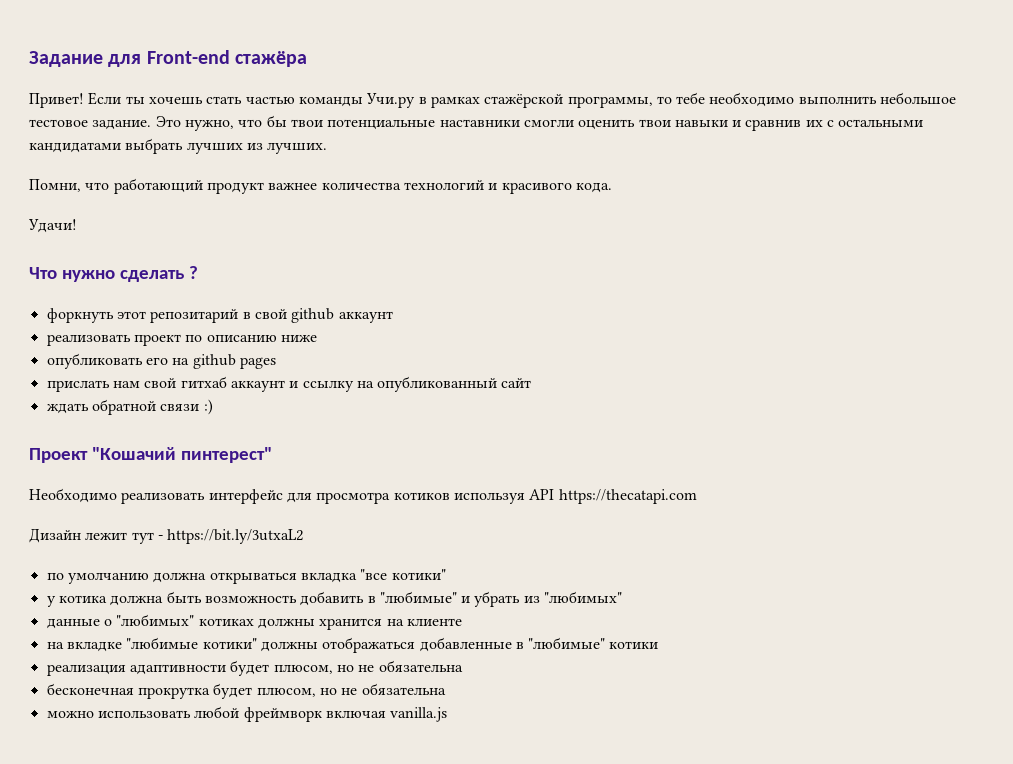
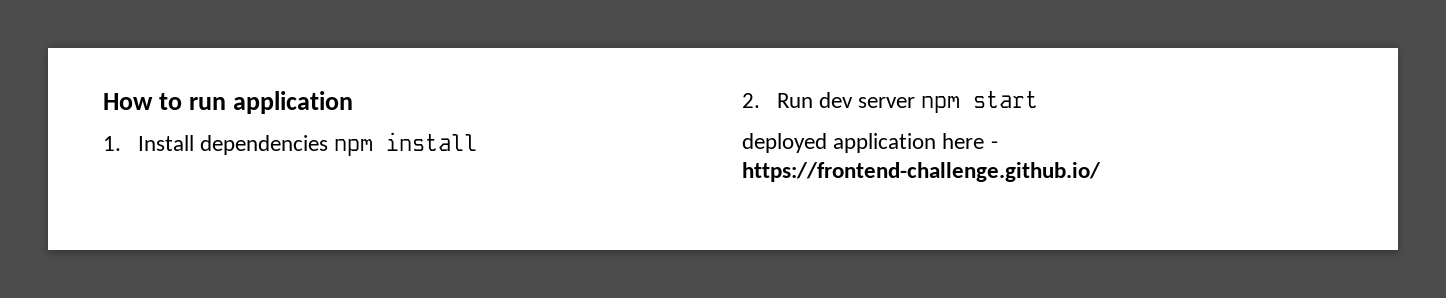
- Задание для Front-end стажёра
- Привет! Если ты хочешь стать частью команды Учи.ру в рамках стажёрской программы, то тебе необходимо выполнить небольшое тестовое задание. Это нужно, что бы твои потенциальные наставники смогли оценить твои навыки и сравнив их с остальными кандидатами выбрать лучших из лучших.
- Помни, что работающий продукт важнее количества технологий и красивого кода.
- Удачи!
- Что нужно сделать ?
- форкнуть этот репозитарий в свой github аккаунт
- реализовать проект по описанию ниже
- опубликовать его на github pages
- прислать нам свой гитхаб аккаунт и ссылку на опубликованный сайт
- ждать обратной связи :)
- Проект "Кошачий пинтерест"
- Необходимо реализовать интерфейс для просмотра котиков используя API https://thecatapi.com
- Дизайн лежит тут - https://bit.ly/3utxaL2
- по умолчанию должна открываться вкладка "все котики"
- у котика должна быть возможность добавить в "любимые" и убрать из "любимых"
- данные о "любимых" котиках должны хранится на клиенте
- на вкладке "любимые котики" должны отображаться добавленные в "любимые" котики
- реализация адаптивности будет плюсом, но не обязательна
- бесконечная прокрутка будет плюсом, но не обязательна
- можно использовать любой фреймворк включая vanilla.js
+ How to run application
+ 1. Install dependencies npm install
+ 2. Run dev server npm start
+ deployed application here - https://frontend-challenge.github.io/

